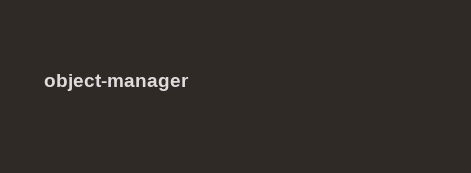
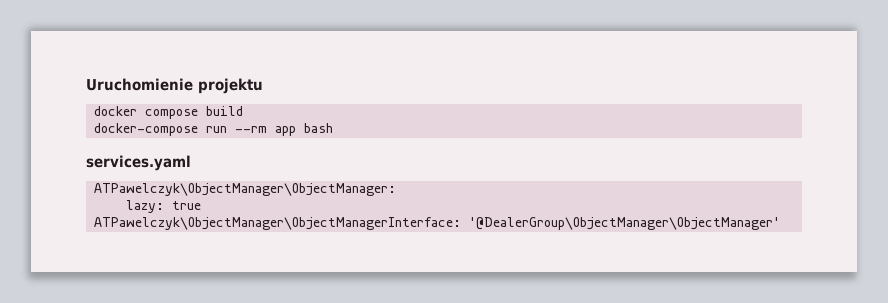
- object-manager
+ Uruchomienie projektu
+ docker compose build
+ docker-compose run --rm app bash
+ services.yaml
+ ATPawelczyk\ObjectManager\ObjectManager:
+ lazy: true
+ ATPawelczyk\ObjectManager\ObjectManagerInterface: '@DealerGroup\ObjectManager\ObjectManager'

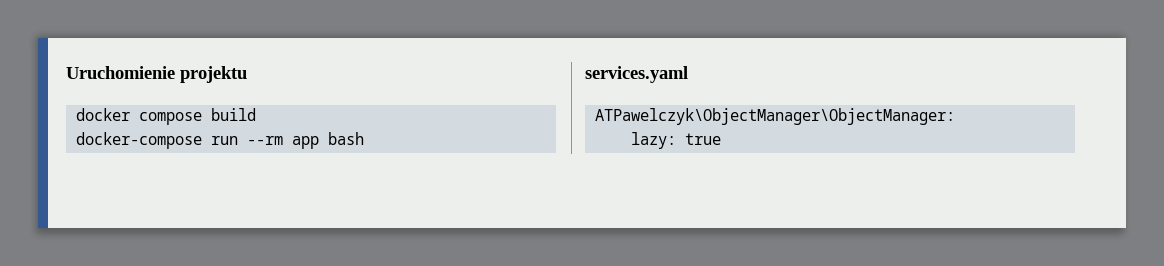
- ATPawelczyk\ObjectManager\ObjectManagerInterface: '@DealerGroup\ObjectManager\ObjectManager'

